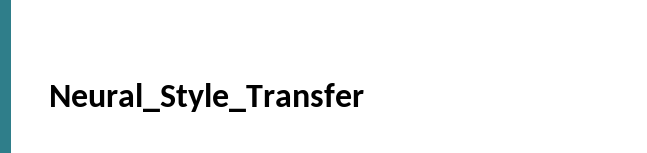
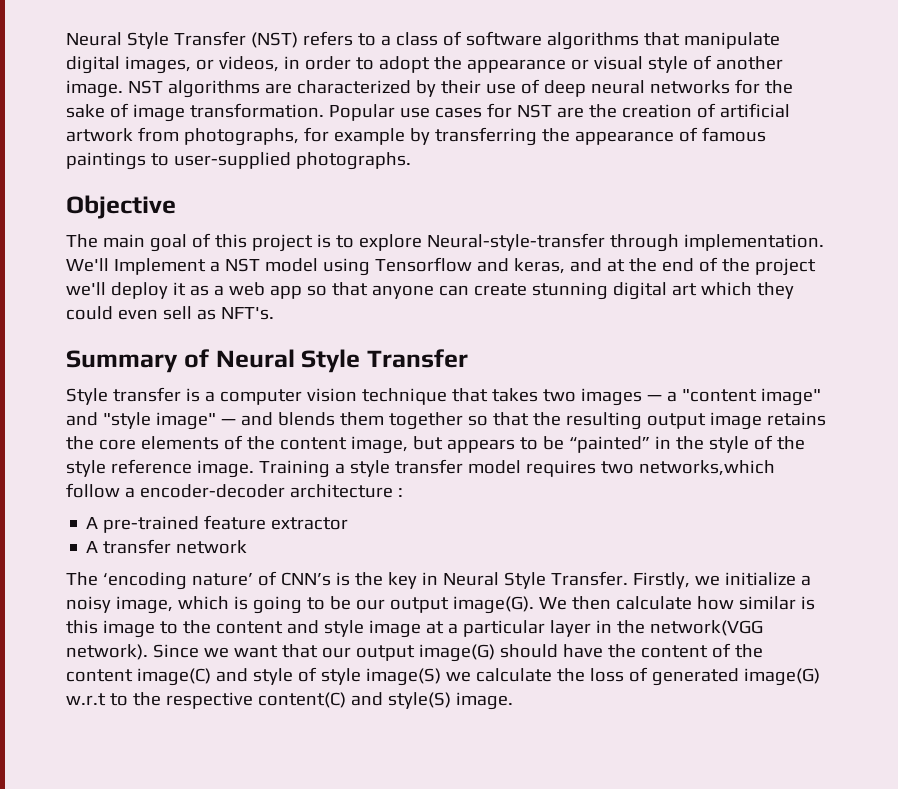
- Neural_Style_Transfer
+ Neural Style Transfer (NST) refers to a class of software algorithms that manipulate digital images, or videos, in order to adopt the appearance or visual style of another image. NST algorithms are characterized by their use of deep neural networks for the sake of image transformation. Popular use cases for NST are the creation of artificial artwork from photographs, for example by transferring the appearance of famous paintings to user-supplied photographs.
+ Objective
+ The main goal of this project is to explore Neural-style-transfer through implementation. We'll Implement a NST model using Tensorflow and keras, and at the end of the project we'll deploy it as a web app so that anyone can create stunning digital art which they could even sell as NFT's.
+ Summary of Neural Style Transfer
+ Style transfer is a computer vision technique that takes two images — a "content image" and "style image" — and blends them together so that the resulting output image retains the core elements of the content image, but appears to be “painted” in the style of the style reference image. Training a style transfer model requires two networks,which follow a encoder-decoder architecture :
+ A pre-trained feature extractor
+ A transfer network
+ The ‘encoding nature’ of CNN’s is the key in Neural Style Transfer. Firstly, we initialize a noisy image, which is going to be our output image(G). We then calculate how similar is this image to the content and style image at a particular layer in the network(VGG network). Since we want that our output image(G) should have the content of the content image(C) and style of style image(S) we calculate the loss of generated image(G) w.r.t to the respective content(C) and style(S) image.

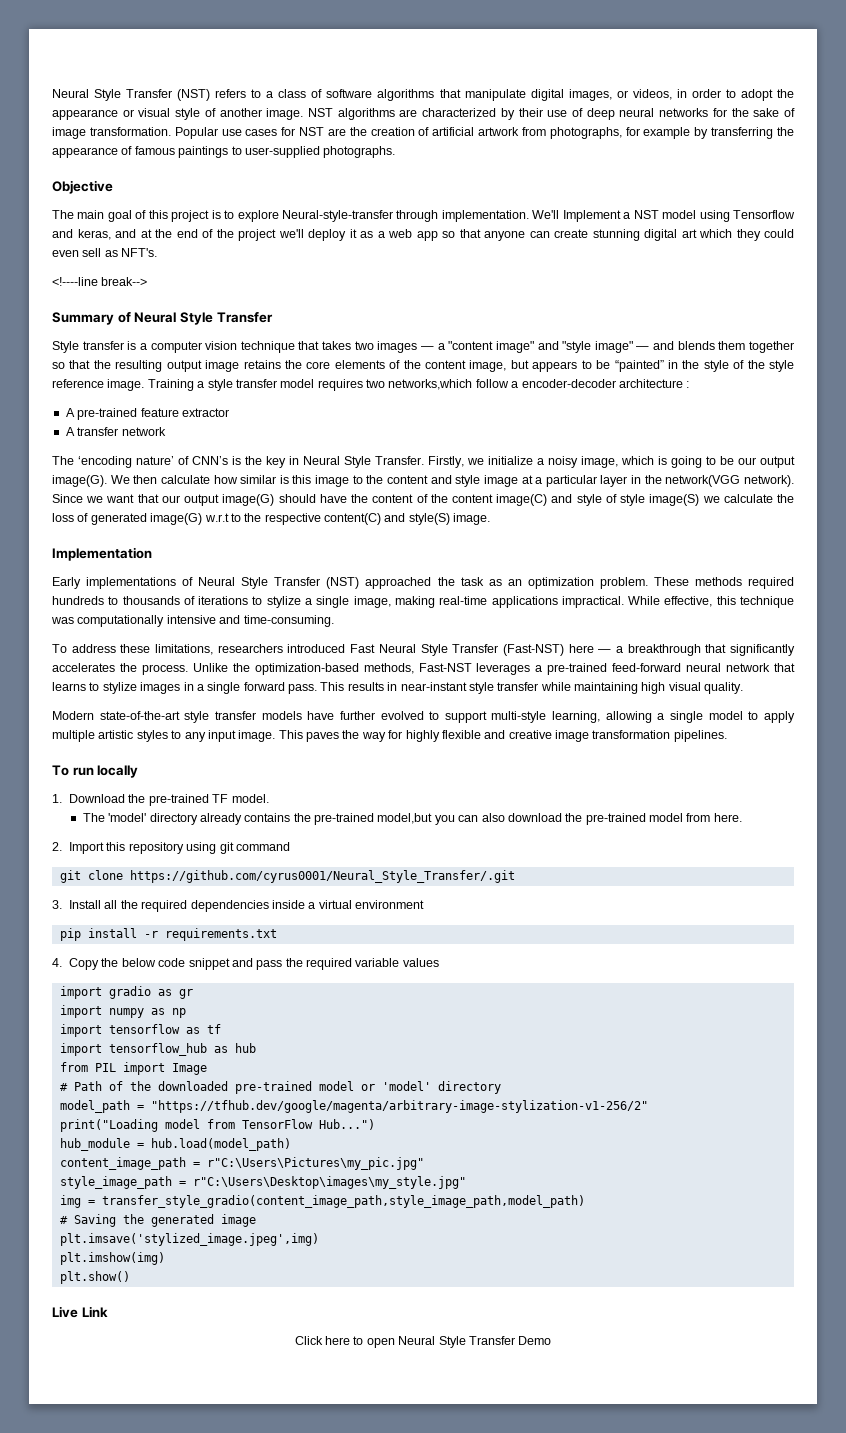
+ <!----line break-->
+ Implementation
+ Early implementations of Neural Style Transfer (NST) approached the task as an optimization problem. These methods required hundreds to thousands of iterations to stylize a single image, making real-time applications impractical. While effective, this technique was computationally intensive and time-consuming.
+ To address these limitations, researchers introduced Fast Neural Style Transfer (Fast-NST) here — a breakthrough that significantly accelerates the process. Unlike the optimization-based methods, Fast-NST leverages a pre-trained feed-forward neural network that learns to stylize images in a single forward pass. This results in near-instant style transfer while maintaining high visual quality.
+ Modern state-of-the-art style transfer models have further evolved to support multi-style learning, allowing a single model to apply multiple artistic styles to any input image. This paves the way for highly flexible and creative image transformation pipelines.
+ To run locally
+ 1. Download the pre-trained TF model.
+ The 'model' directory already contains the pre-trained model,but you can also download the pre-trained model from here.
+ 2. Import this repository using git command
+ git clone https://github.com/cyrus0001/Neural_Style_Transfer/.git
+ 3. Install all the required dependencies inside a virtual environment
+ pip install -r requirements.txt
+ 4. Copy the below code snippet and pass the required variable values
+ import gradio as gr
+ import numpy as np
+ import tensorflow as tf
+ import tensorflow_hub as hub
+ from PIL import Image
+ # Path of the downloaded pre-trained model or 'model' directory
+ model_path = "https://tfhub.dev/google/magenta/arbitrary-image-stylization-v1-256/2"
+ print("Loading model from TensorFlow Hub...")
+ hub_module = hub.load(model_path)
+ content_image_path = r"C:\Users\Pictures\my_pic.jpg"
+ style_image_path = r"C:\Users\Desktop\images\my_style.jpg"
+ img = transfer_style_gradio(content_image_path,style_image_path,model_path)
+ # Saving the generated image
+ plt.imsave('stylized_image.jpeg',img)
+ plt.imshow(img)
+ plt.show()
+ Live Link
+ Click here to open Neural Style Transfer Demo

